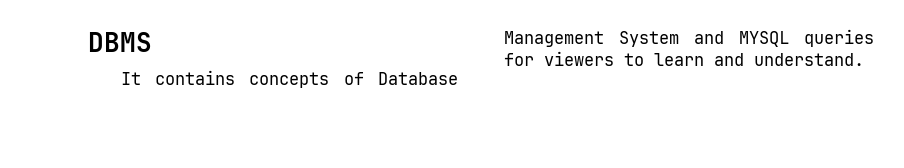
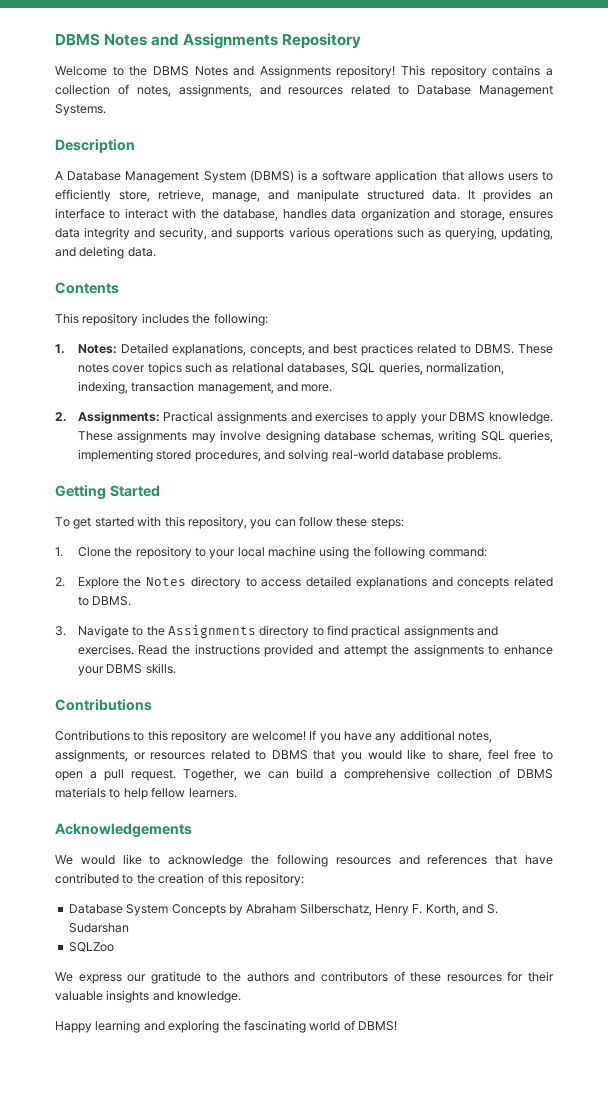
- DBMS
- It contains concepts of Database Management System and MYSQL queries for viewers to learn and understand.
+ DBMS Notes and Assignments Repository
+ Welcome to the DBMS Notes and Assignments repository! This repository contains a collection of notes, assignments, and resources related to Database Management Systems.
+ Description
+ A Database Management System (DBMS) is a software application that allows users to efficiently store, retrieve, manage, and manipulate structured data. It provides an interface to interact with the database, handles data organization and storage, ensures data integrity and security, and supports various operations such as querying, updating, and deleting data.
+ Contents
+ This repository includes the following:
+ 1. Notes: Detailed explanations, concepts, and best practices related to DBMS. These notes cover topics such as relational databases, SQL queries, normalization, indexing, transaction management, and more.
+ 2. Assignments: Practical assignments and exercises to apply your DBMS knowledge. These assignments may involve designing database schemas, writing SQL queries, implementing stored procedures, and solving real-world database problems.
+ Getting Started
+ To get started with this repository, you can follow these steps:
+ 1. Clone the repository to your local machine using the following command:
+ 2. Explore the Notes directory to access detailed explanations and concepts related to DBMS.
+ 3. Navigate to the Assignments directory to find practical assignments and exercises. Read the instructions provided and attempt the assignments to enhance your DBMS skills.
+ Contributions
+ Contributions to this repository are welcome! If you have any additional notes, assignments, or resources related to DBMS that you would like to share, feel free to open a pull request. Together, we can build a comprehensive collection of DBMS materials to help fellow learners.
+ Acknowledgements
+ We would like to acknowledge the following resources and references that have contributed to the creation of this repository:
+ Database System Concepts by Abraham Silberschatz, Henry F. Korth, and S. Sudarshan
+ SQLZoo
+ We express our gratitude to the authors and contributors of these resources for their valuable insights and knowledge.
+ Happy learning and exploring the fascinating world of DBMS!

